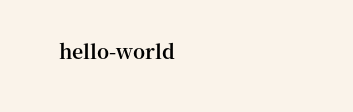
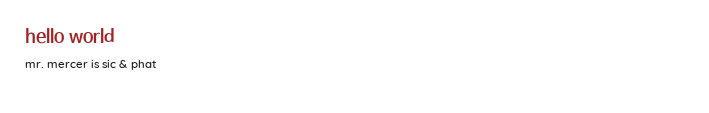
- hello-world
+ hello world
+ mr. mercer is sic & phat

